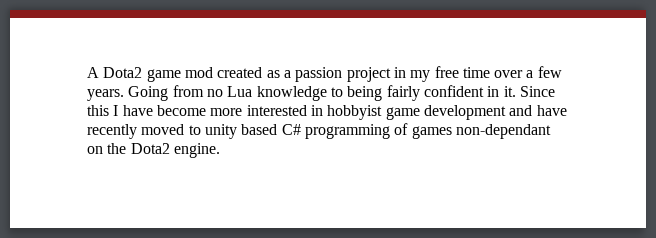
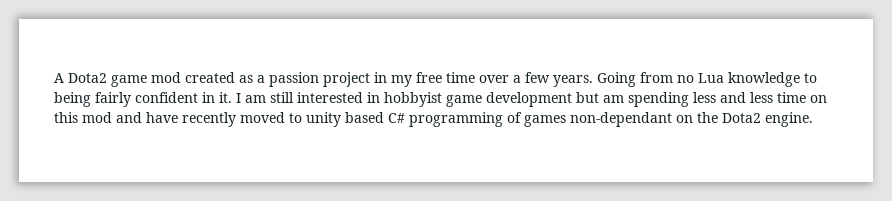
- Since this I have become more interested in hobbyist game development and have recently moved to unity based C# programming of games non-dependant on the Dota2 engine.
+ I am still interested in hobbyist game development but am spending less and less time on this mod and have recently moved to unity based C# programming of games non-dependant on the Dota2 engine.

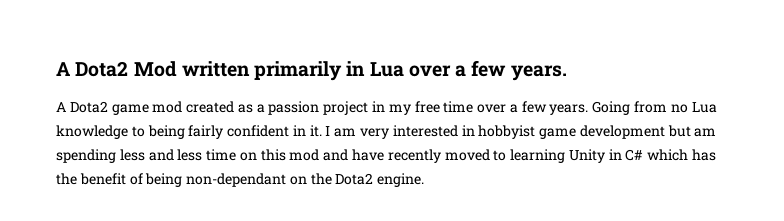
+ A Dota2 Mod written primarily in Lua over a few years.
- I am still interested in hobbyist game development but am spending less and less time on this mod and have recently moved to unity based C# programming of games non-dependant on the Dota2 engine.
+ I am very interested in hobbyist game development but am spending less and less time on this mod and have recently moved to learning Unity in C# which has the benefit of being non-dependant on the Dota2 engine.

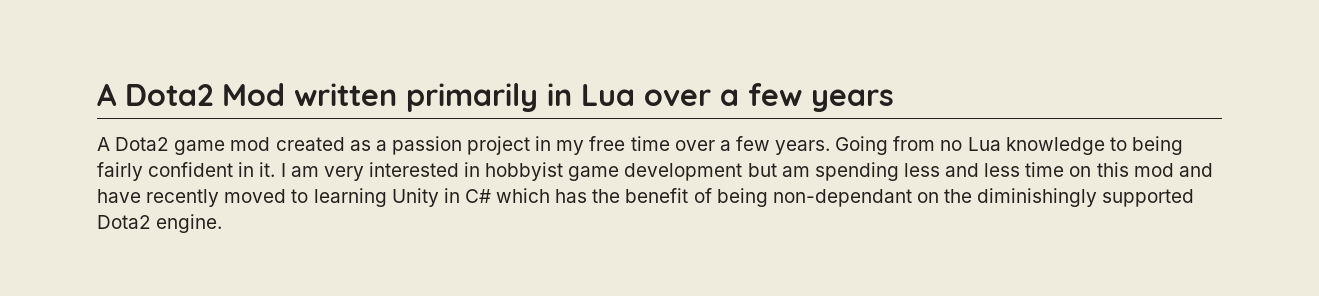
- A Dota2 Mod written primarily in Lua over a few years.
+ A Dota2 Mod written primarily in Lua over a few years
- I am very interested in hobbyist game development but am spending less and less time on this mod and have recently moved to learning Unity in C# which has the benefit of being non-dependant on the Dota2 engine.
+ I am very interested in hobbyist game development but am spending less and less time on this mod and have recently moved to learning Unity in C# which has the benefit of being non-dependant on the diminishingly supported Dota2 engine.

